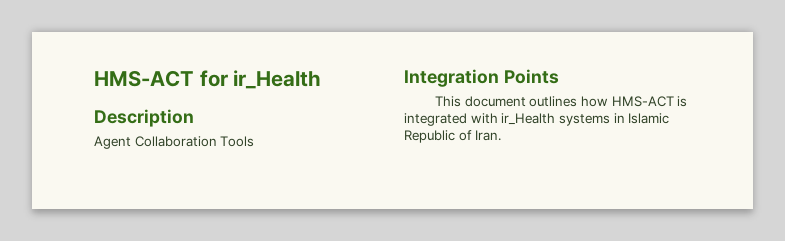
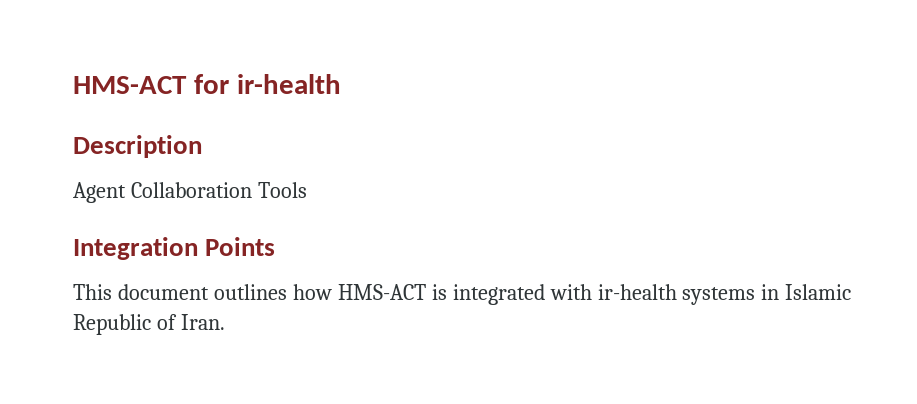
- HMS-ACT for ir_Health
+ HMS-ACT for ir-health
- This document outlines how HMS-ACT is integrated with ir_Health systems in Islamic Republic of Iran.
+ This document outlines how HMS-ACT is integrated with ir-health systems in Islamic Republic of Iran.

